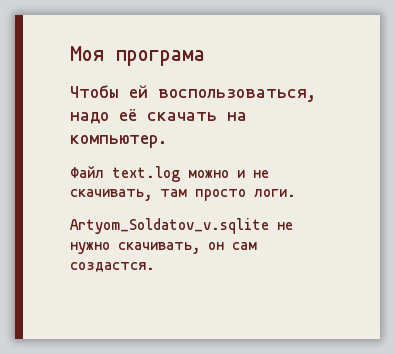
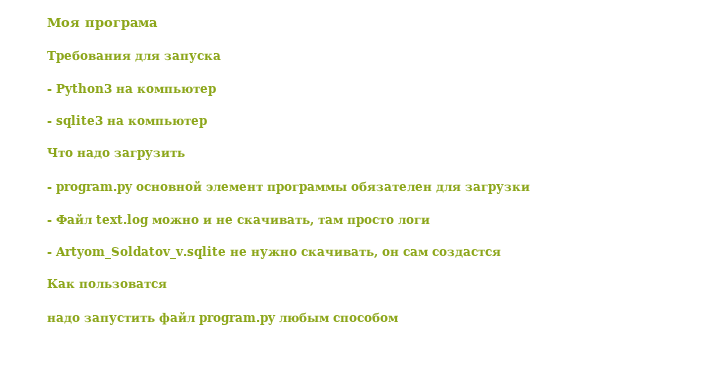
- Чтобы ей воспользоваться, надо её скачать на компьютер.
- Файл text.log можно и не скачивать, там просто логи.
- Artyom_Soldatov_v.sqlite не нужно скачивать, он сам создастся.
+ Требования для запуска
+ - Python3 на компьютер
+ - sqlite3 на компьютер
+ Что надо загрузить
+ - program.py основной элемент программы обязателен для загрузки
+ - Файл text.log можно и не скачивать, там просто логи
+ - Artyom_Soldatov_v.sqlite не нужно скачивать, он сам создастся
+ Как пользоватся
+ надо запустить файл program.py любым способом

